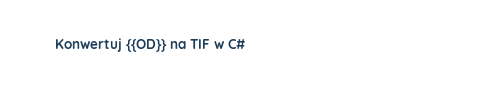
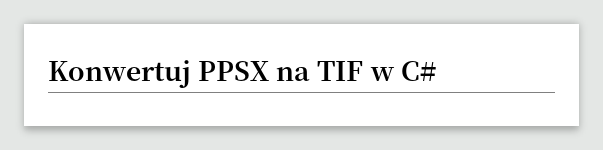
- Konwertuj {{OD}} na TIF w C#
+ Konwertuj PPSX na TIF w C#

